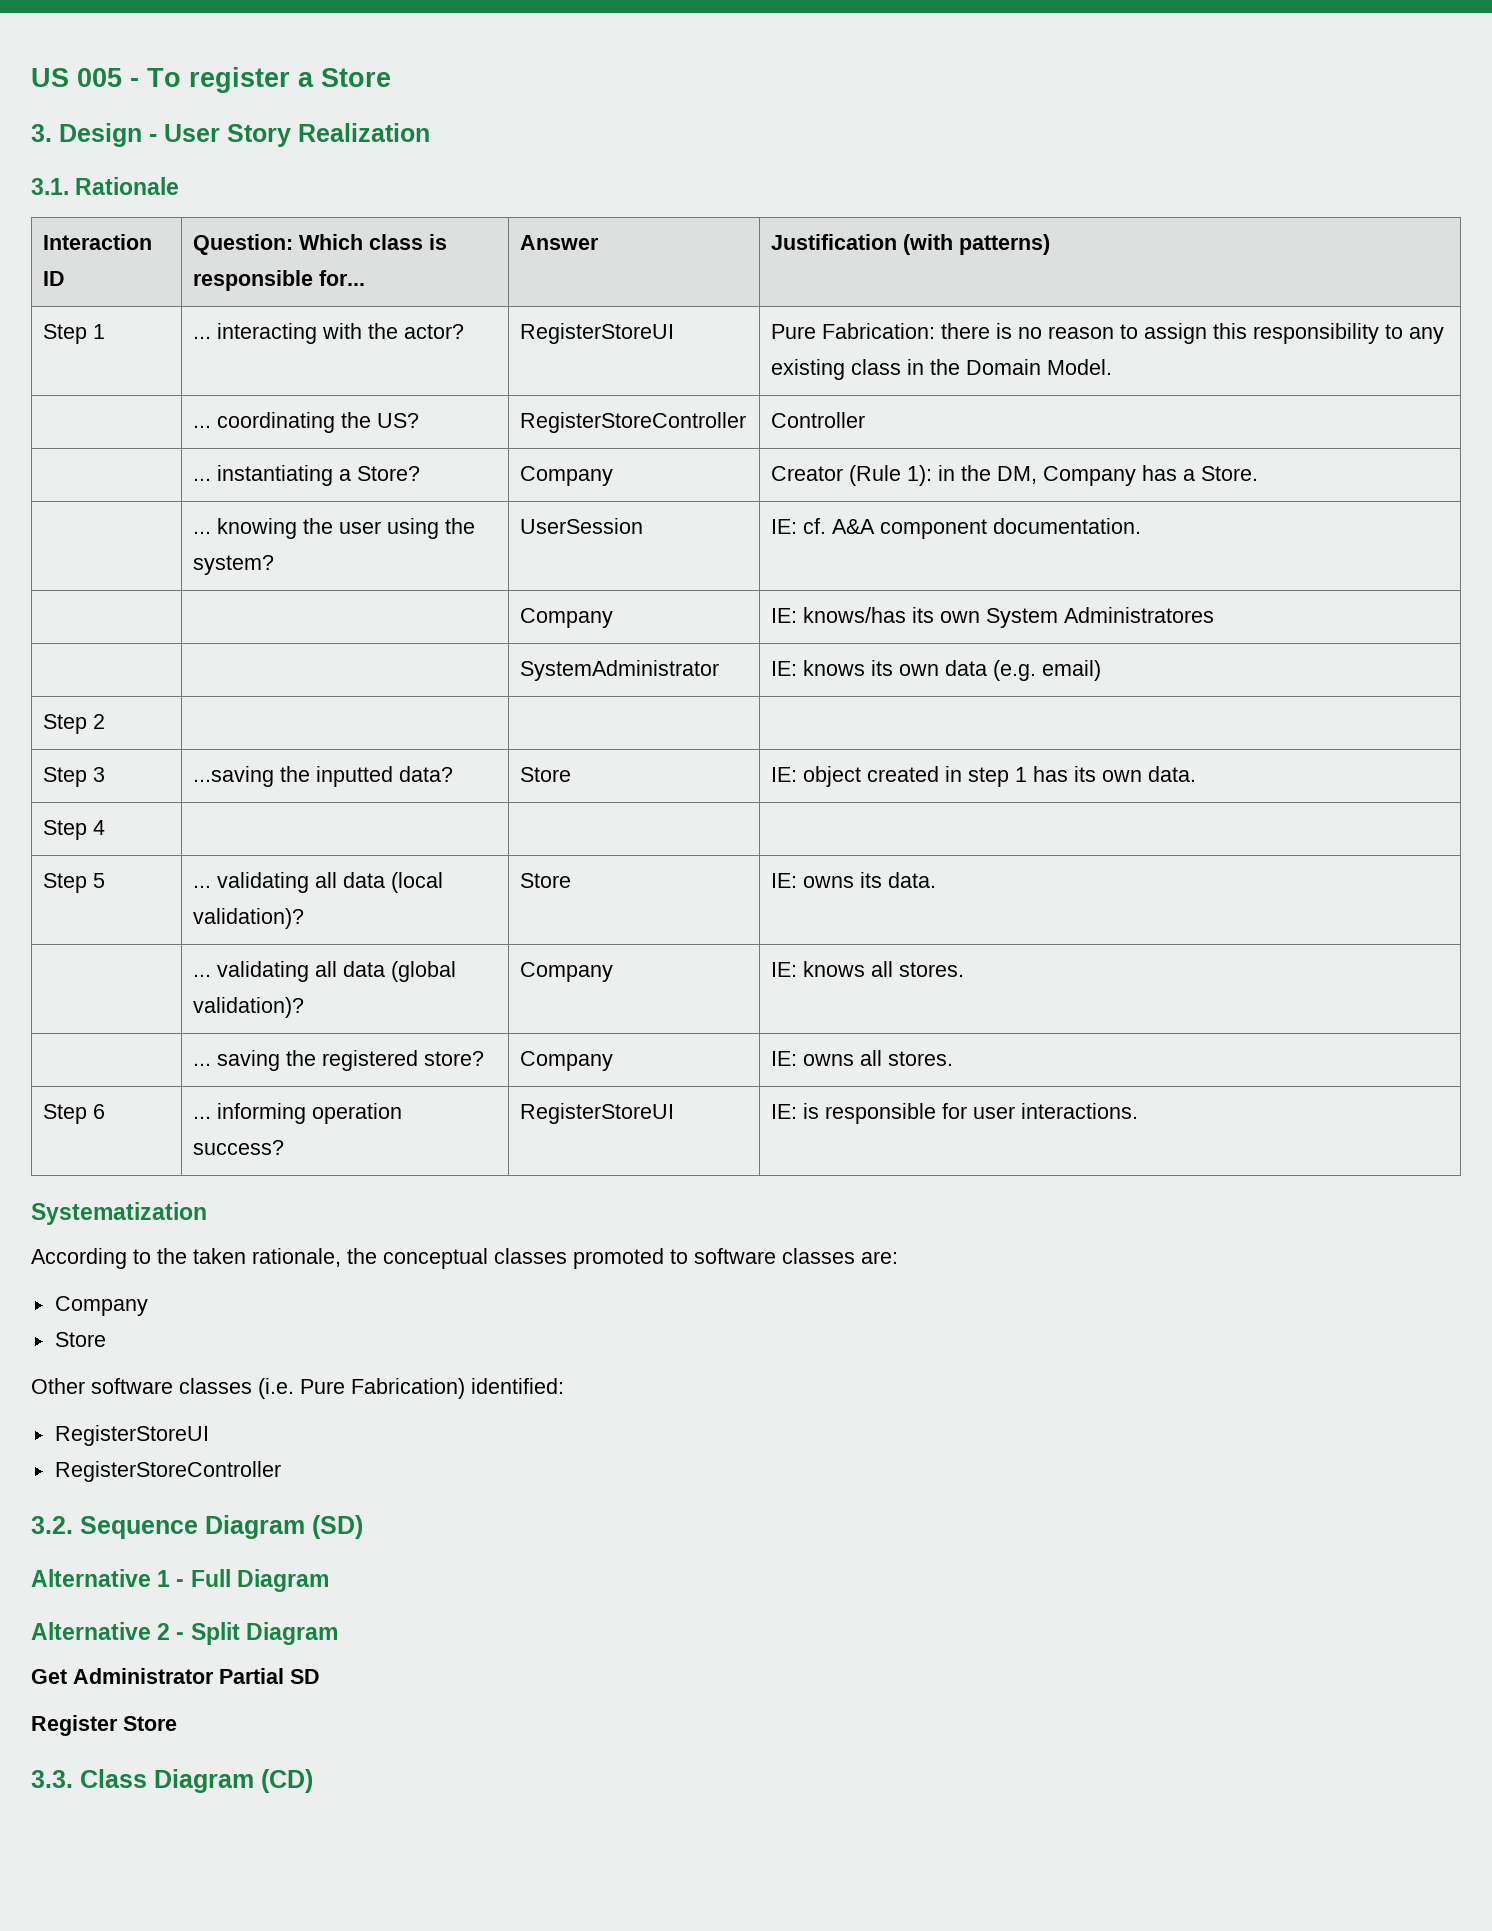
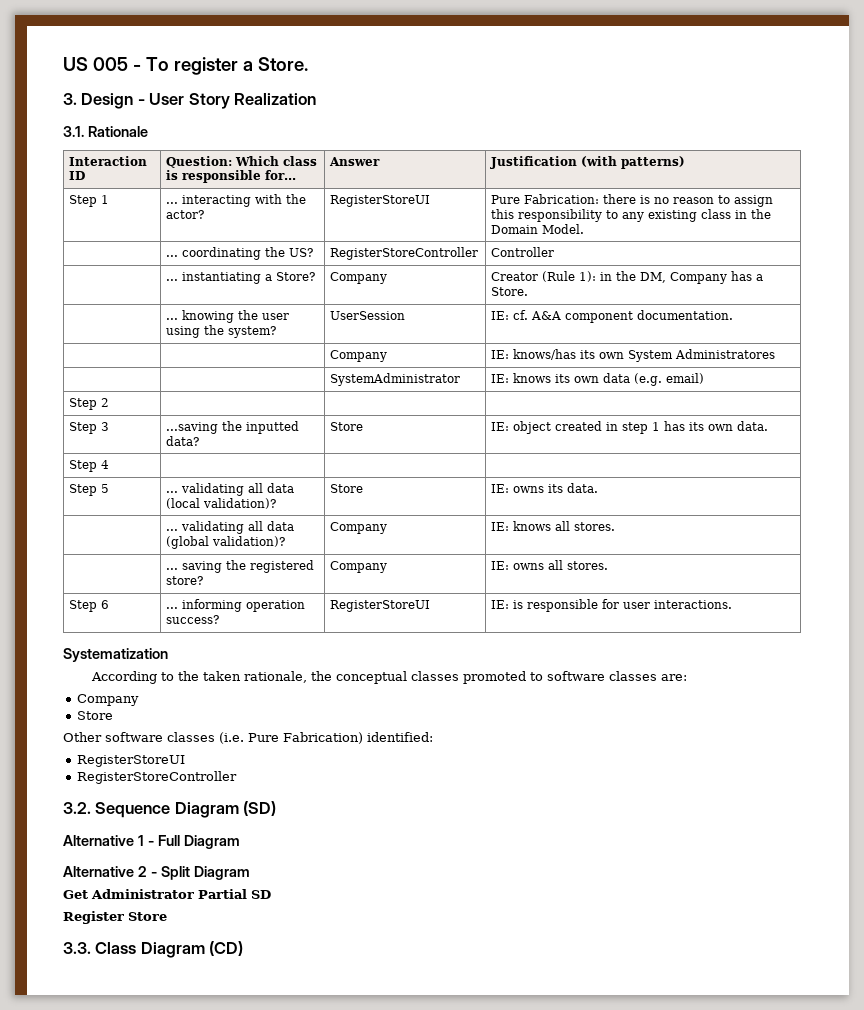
- US 005 - To register a Store
+ US 005 - To register a Store.

